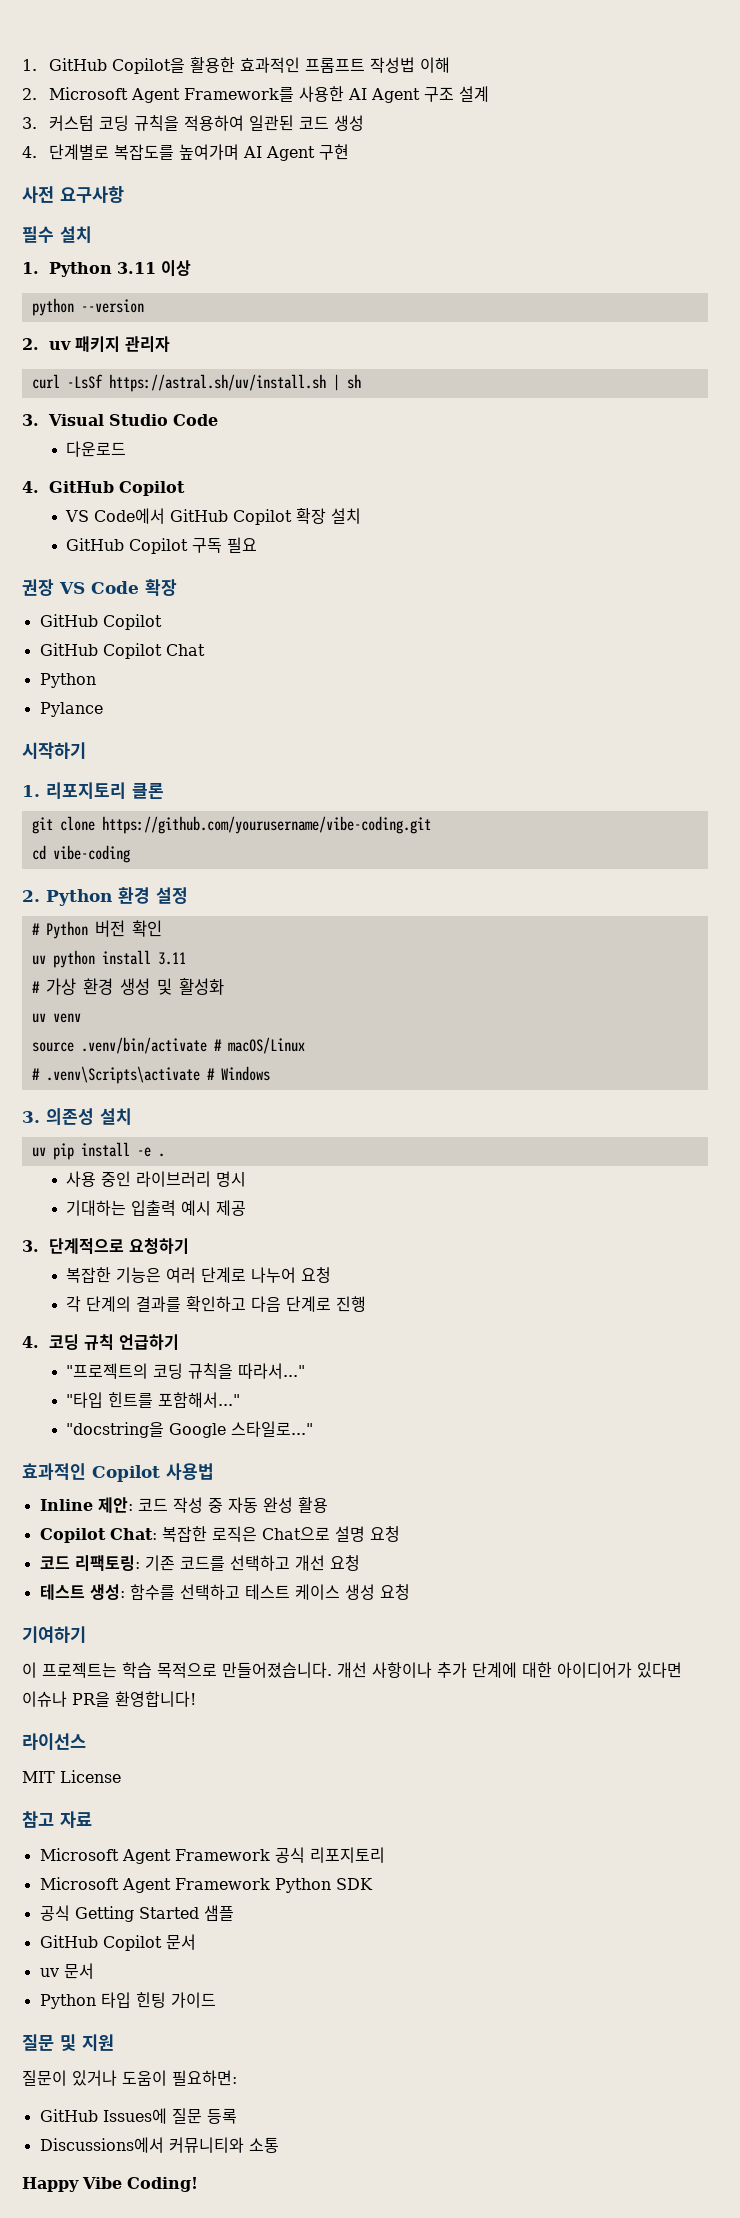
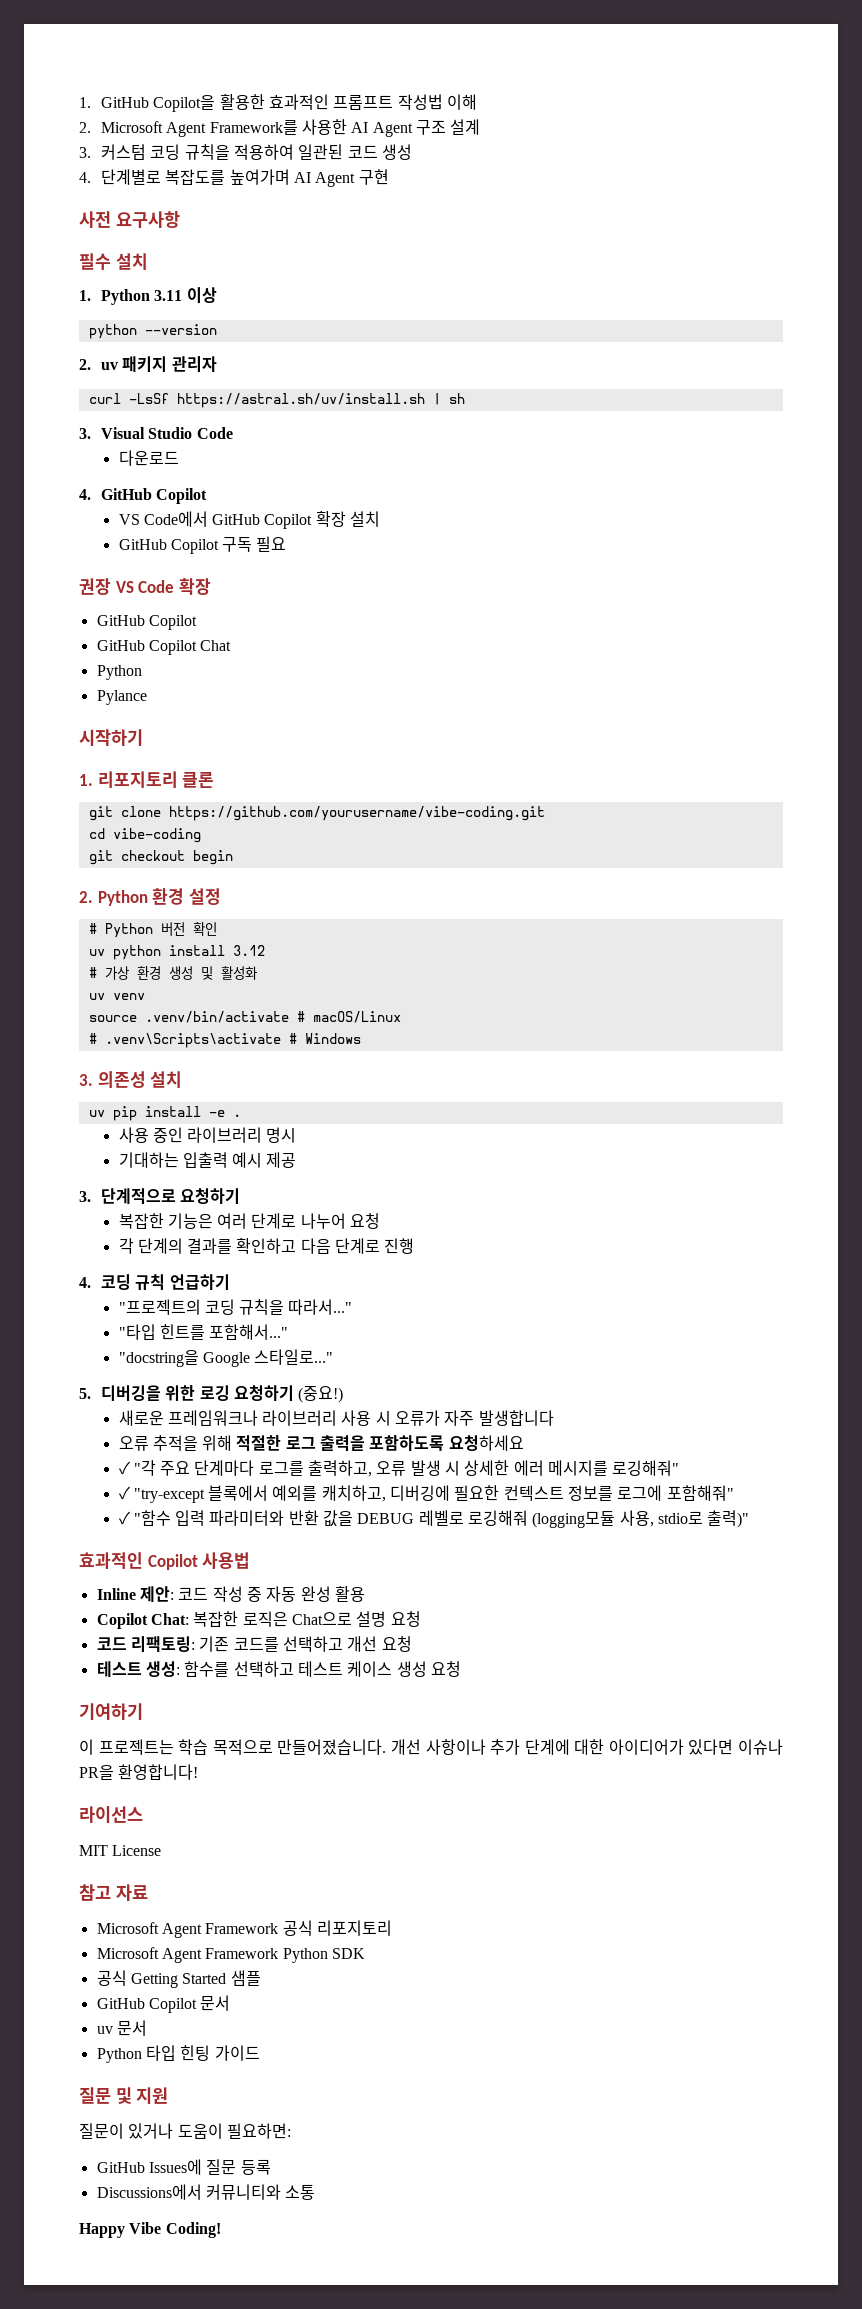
+ git checkout begin
- uv python install 3.11
+ uv python install 3.12
+ 5. 디버깅을 위한 로깅 요청하기 (중요!)
+ 새로운 프레임워크나 라이브러리 사용 시 오류가 자주 발생합니다
+ 오류 추적을 위해 적절한 로그 출력을 포함하도록 요청하세요
+ ✓ "각 주요 단계마다 로그를 출력하고, 오류 발생 시 상세한 에러 메시지를 로깅해줘"
+ ✓ "try-except 블록에서 예외를 캐치하고, 디버깅에 필요한 컨텍스트 정보를 로그에 포함해줘"
+ ✓ "함수 입력 파라미터와 반환 값을 DEBUG 레벨로 로깅해줘 (logging모듈 사용, stdio로 출력)"

